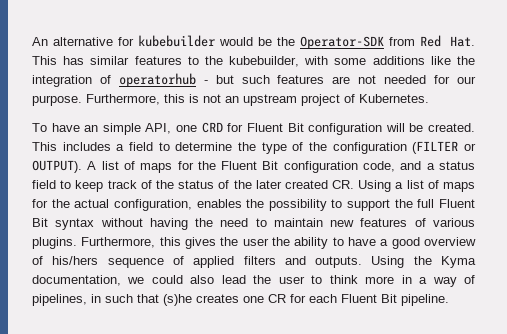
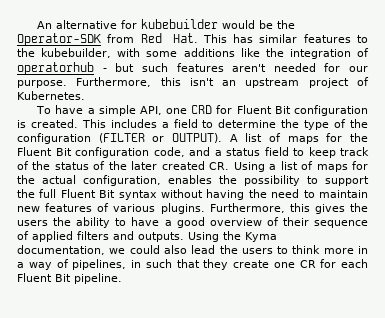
- An alternative for kubebuilder would be the Operator-SDK from Red Hat. This has similar features to the kubebuilder, with some additions like the integration of operatorhub - but such features are not needed for our purpose.
+ An alternative for kubebuilder would be the Operator-SDK from Red Hat. This has similar features to the kubebuilder, with some additions like the integration of operatorhub - but such features aren't needed for our purpose.
- Furthermore, this is not an upstream project of Kubernetes.
+ Furthermore, this isn't an upstream project of Kubernetes.
- To have an simple API, one CRD for Fluent Bit configuration will be created.
+ To have a simple API, one CRD for Fluent Bit configuration is created.
- Furthermore, this gives the user the ability to have a good overview of his/hers sequence of applied filters and outputs.
+ Furthermore, this gives the users the ability to have a good overview of their sequence of applied filters and outputs.
- Using the Kyma documentation, we could also lead the user to think more in a way of pipelines, in such that (s)he creates one CR for each Fluent Bit pipeline.
+ Using the Kyma documentation, we could also lead the users to think more in a way of pipelines, in such that they create one CR for each Fluent Bit pipeline.

